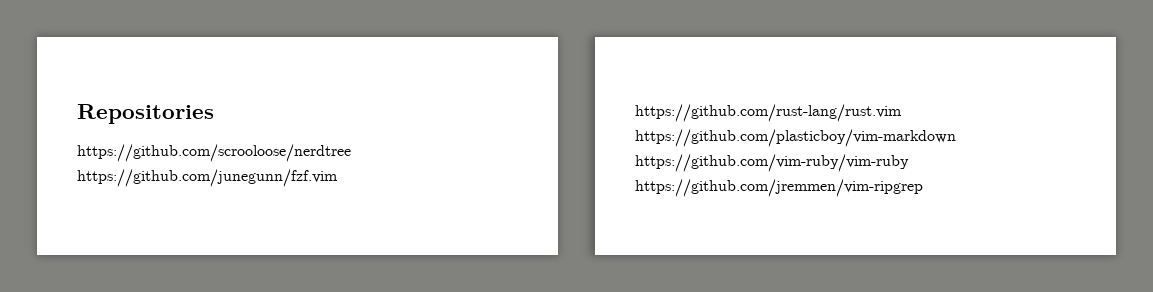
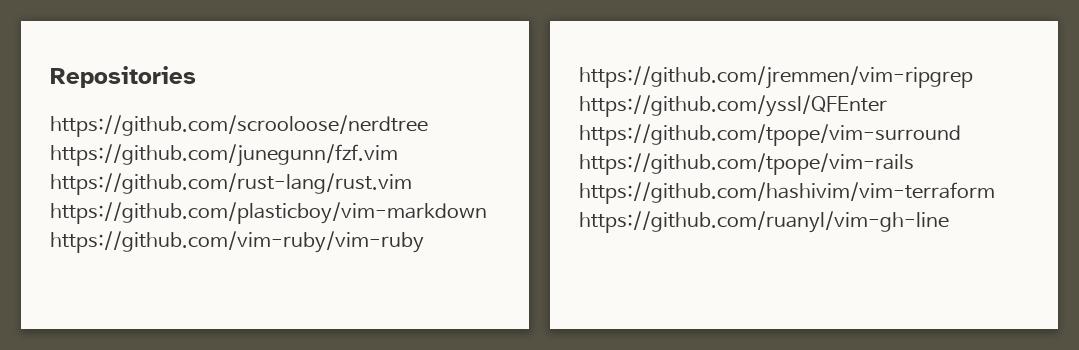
- https://github.com/scrooloose/nerdtree https://github.com/junegunn/fzf.vim https://github.com/rust-lang/rust.vim https://github.com/plasticboy/vim-markdown https://github.com/vim-ruby/vim-ruby https://github.com/jremmen/vim-ripgrep
+ https://github.com/scrooloose/nerdtree https://github.com/junegunn/fzf.vim https://github.com/rust-lang/rust.vim https://github.com/plasticboy/vim-markdown https://github.com/vim-ruby/vim-ruby https://github.com/jremmen/vim-ripgrep https://github.com/yssl/QFEnter https://github.com/tpope/vim-surround https://github.com/tpope/vim-rails https://github.com/hashivim/vim-terraform https://github.com/ruanyl/vim-gh-line

